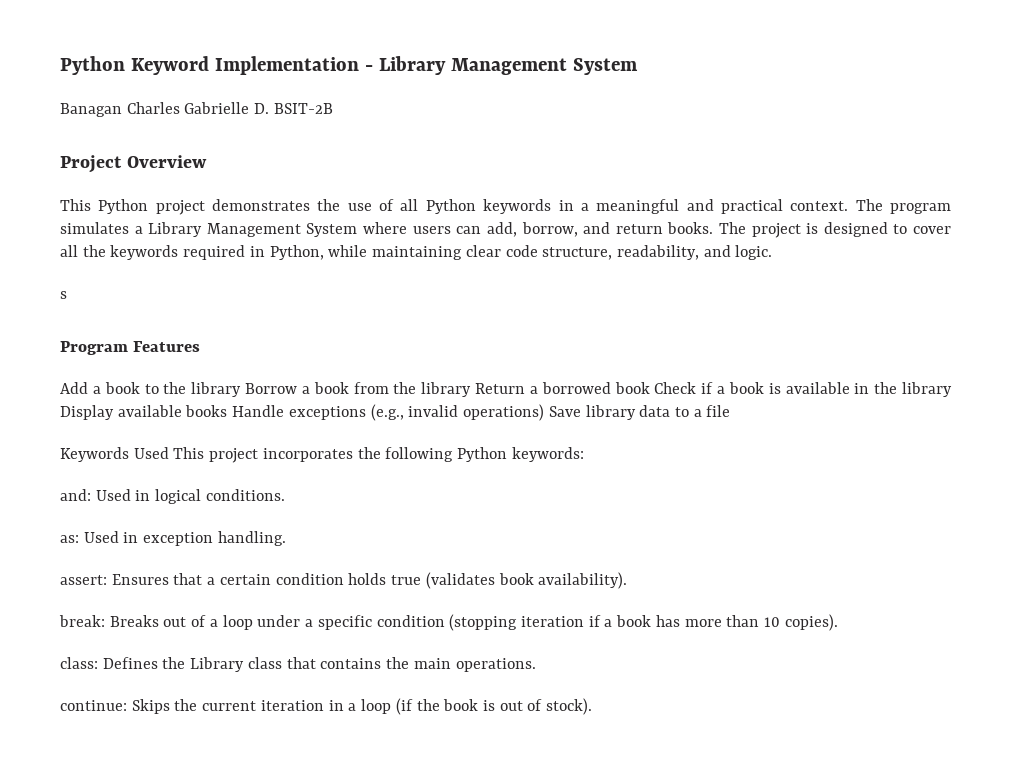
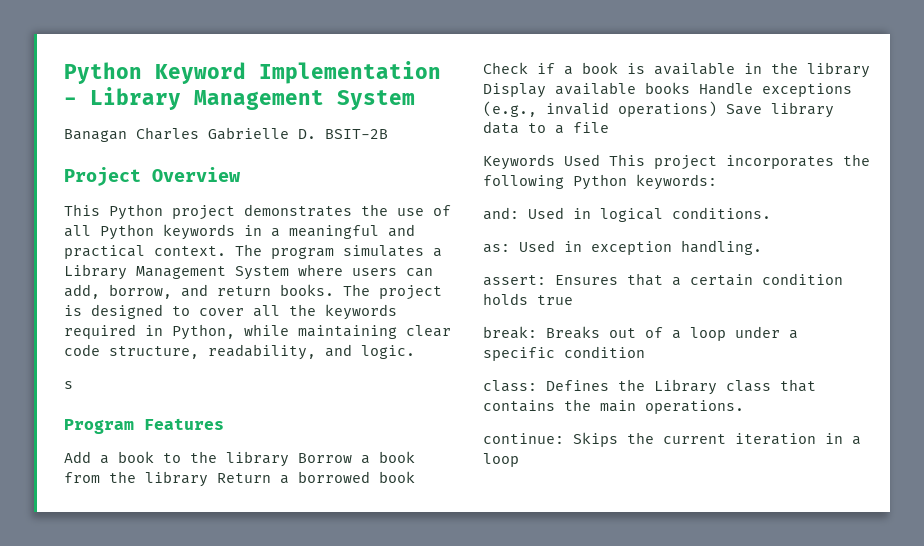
- assert: Ensures that a certain condition holds true (validates book availability).
+ assert: Ensures that a certain condition holds true
- break: Breaks out of a loop under a specific condition (stopping iteration if a book has more than 10 copies).
+ break: Breaks out of a loop under a specific condition
- continue: Skips the current iteration in a loop (if the book is out of stock).
+ continue: Skips the current iteration in a loop

